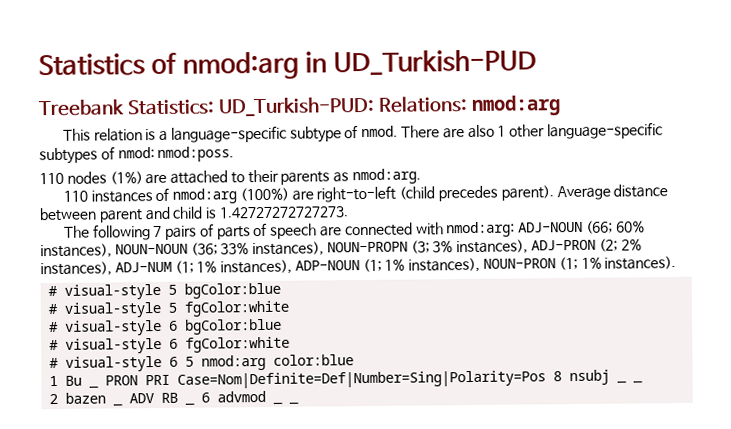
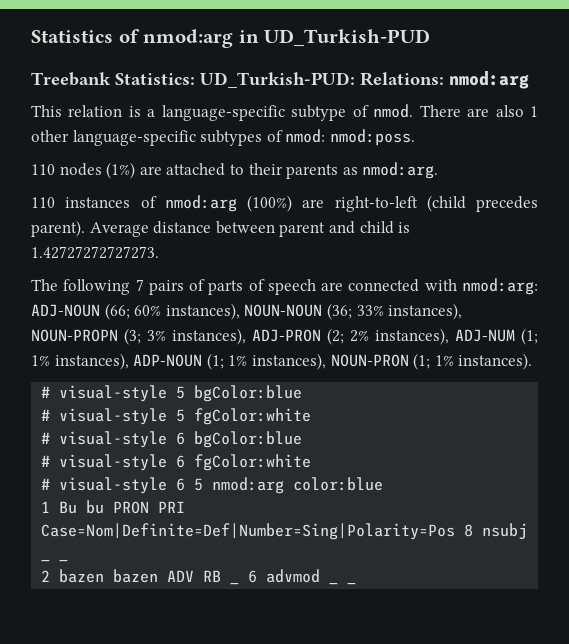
- 1 Bu _ PRON PRI Case=Nom|Definite=Def|Number=Sing|Polarity=Pos 8 nsubj _ _
+ 1 Bu bu PRON PRI Case=Nom|Definite=Def|Number=Sing|Polarity=Pos 8 nsubj _ _
- 2 bazen _ ADV RB _ 6 advmod _ _
+ 2 bazen bazen ADV RB _ 6 advmod _ _

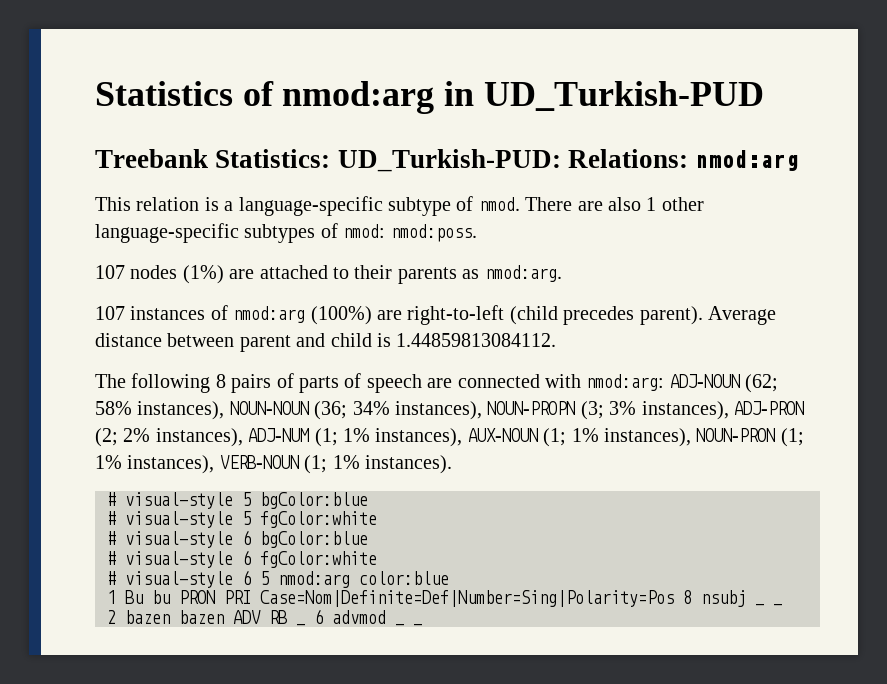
- 110 nodes (1%) are attached to their parents as nmod:arg.
+ 107 nodes (1%) are attached to their parents as nmod:arg.
- 110 instances of nmod:arg (100%) are right-to-left (child precedes parent).
+ 107 instances of nmod:arg (100%) are right-to-left (child precedes parent).
- Average distance between parent and child is 1.42727272727273.
+ Average distance between parent and child is 1.44859813084112.
- The following 7 pairs of parts of speech are connected with nmod:arg: ADJ-NOUN (66; 60% instances), NOUN-NOUN (36; 33% instances), NOUN-PROPN (3; 3% instances), ADJ-PRON (2; 2% instances), ADJ-NUM (1; 1% instances), ADP-NOUN (1; 1% instances), NOUN-PRON (1; 1% instances).
+ The following 8 pairs of parts of speech are connected with nmod:arg: ADJ-NOUN (62; 58% instances), NOUN-NOUN (36; 34% instances), NOUN-PROPN (3; 3% instances), ADJ-PRON (2; 2% instances), ADJ-NUM (1; 1% instances), AUX-NOUN (1; 1% instances), NOUN-PRON (1; 1% instances), VERB-NOUN (1; 1% instances).

